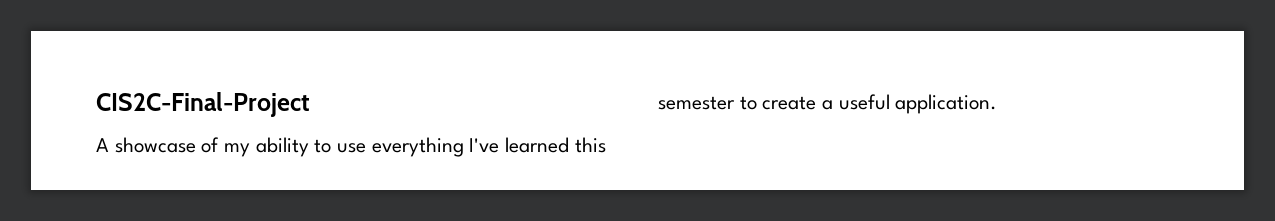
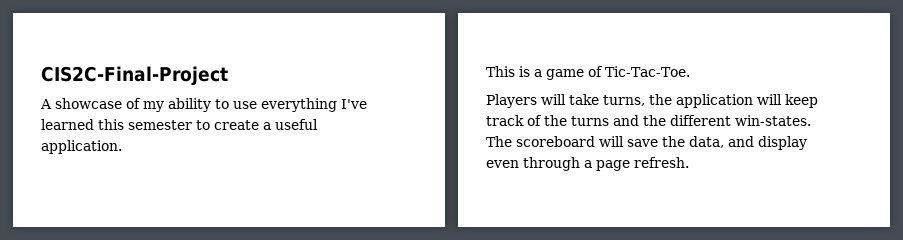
+ This is a game of Tic-Tac-Toe.
+ Players will take turns, the application will keep track of the turns and the different win-states. The scoreboard will save the data, and display even through a page refresh.

